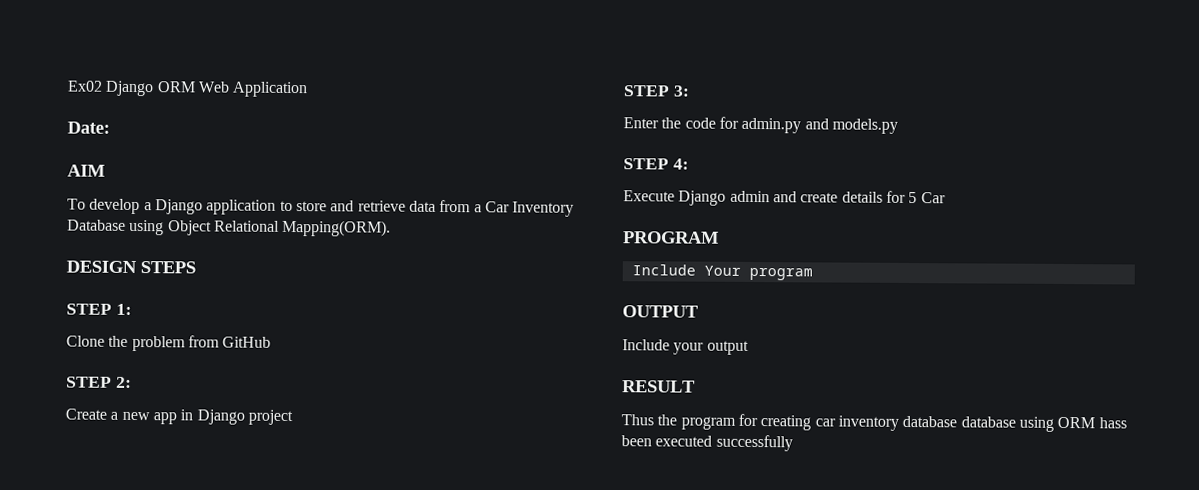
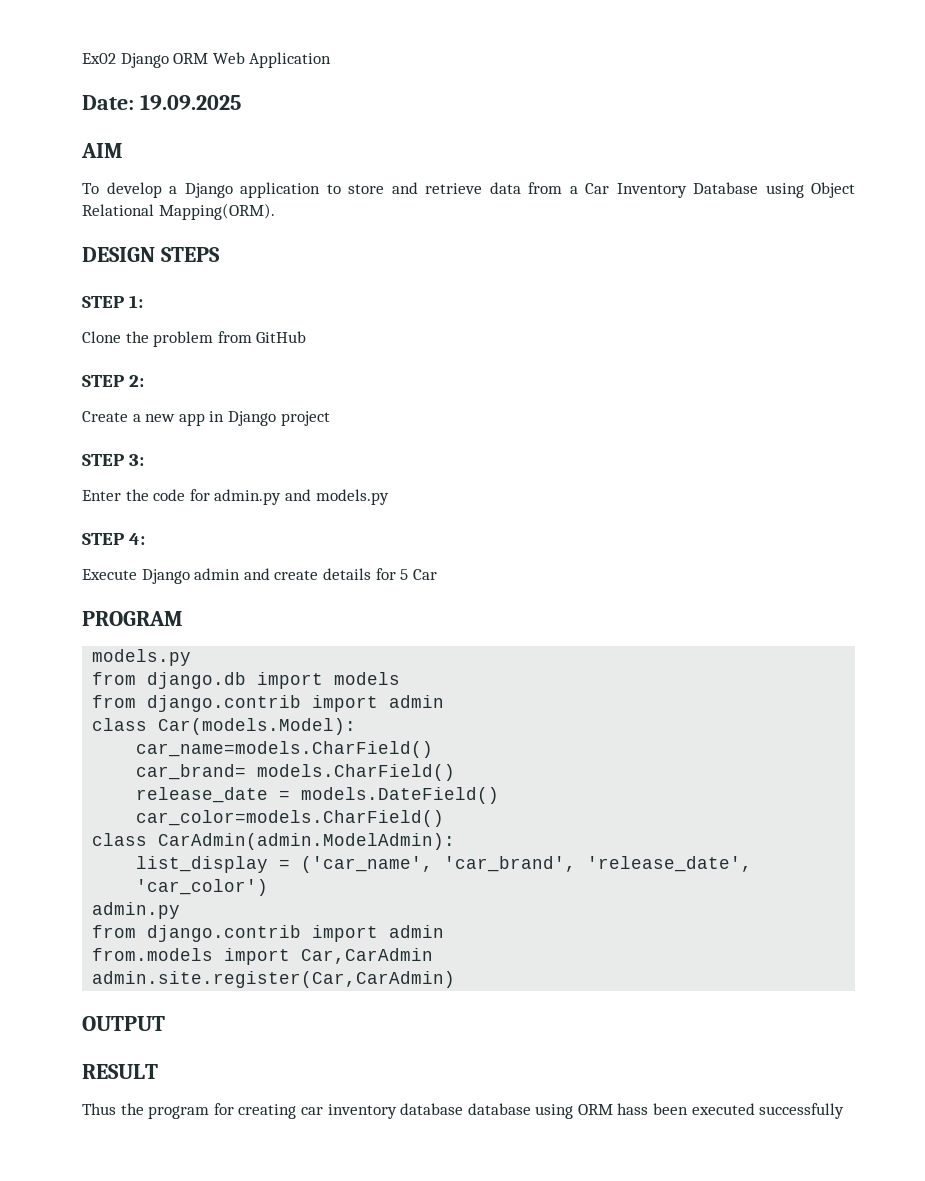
- Date:
+ Date: 19.09.2025
  PROGRAM
- Include Your program
+ models.py
+ from django.db import models
+ from django.contrib import admin
+ class Car(models.Model):
+ car_name=models.CharField()
+ car_brand= models.CharField()
+ release_date = models.DateField()
+ car_color=models.CharField()
+ class CarAdmin(admin.ModelAdmin):
+ list_display = ('car_name', 'car_brand', 'release_date', 'car_color')
+ admin.py
+ from django.contrib import admin
+ from.models import Car,CarAdmin
+ admin.site.register(Car,CarAdmin)
  OUTPUT
- Include your output

